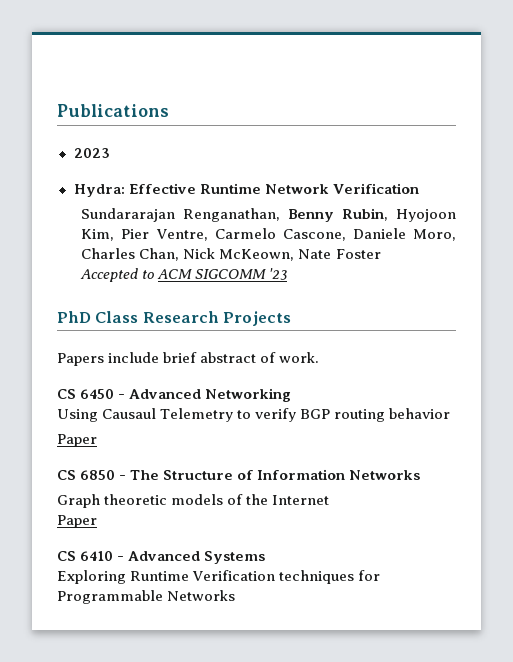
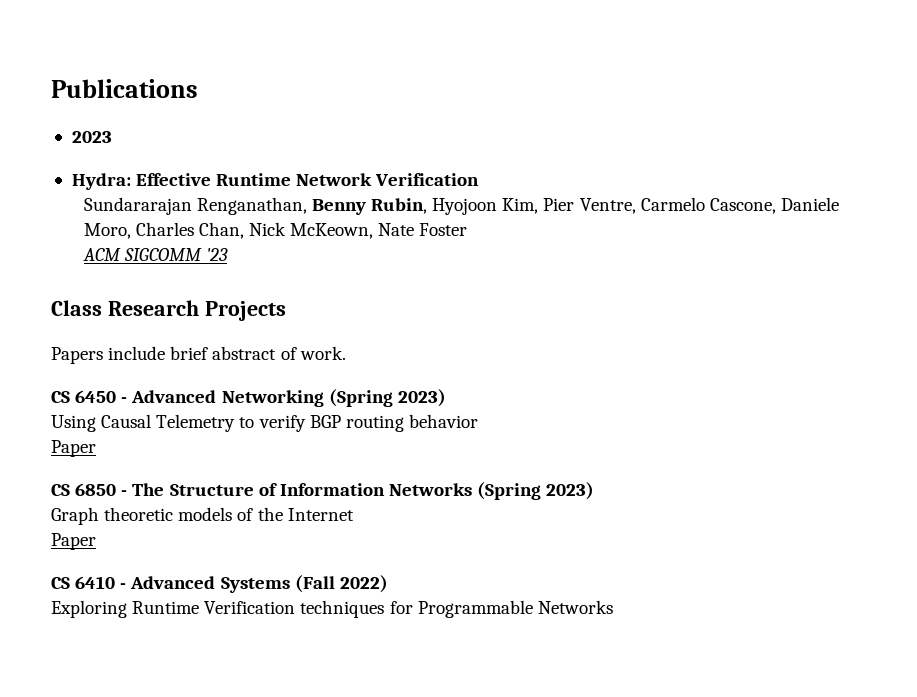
- Accepted to ACM SIGCOMM '23
+ ACM SIGCOMM '23
- PhD Class Research Projects
+ Class Research Projects
- CS 6450 - Advanced Networking
+ CS 6450 - Advanced Networking (Spring 2023)
- Using Causaul Telemetry to verify BGP routing behavior
+ Using Causal Telemetry to verify BGP routing behavior
- CS 6850 - The Structure of Information Networks
+ CS 6850 - The Structure of Information Networks (Spring 2023)
- CS 6410 - Advanced Systems
+ CS 6410 - Advanced Systems (Fall 2022)

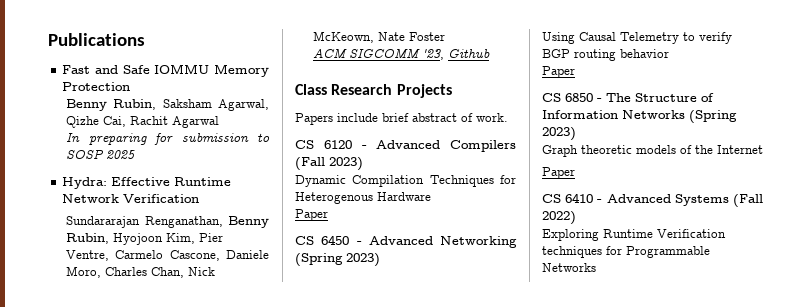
- 2023
+ Fast and Safe IOMMU Memory Protection
+ Benny Rubin, Saksham Agarwal, Qizhe Cai, Rachit Agarwal
+ In preparing for submission to SOSP 2025
- ACM SIGCOMM '23
+ ACM SIGCOMM '23, Github
+ CS 6120 - Advanced Compilers (Fall 2023)
+ Dynamic Compilation Techniques for Heterogenous Hardware
+ Paper

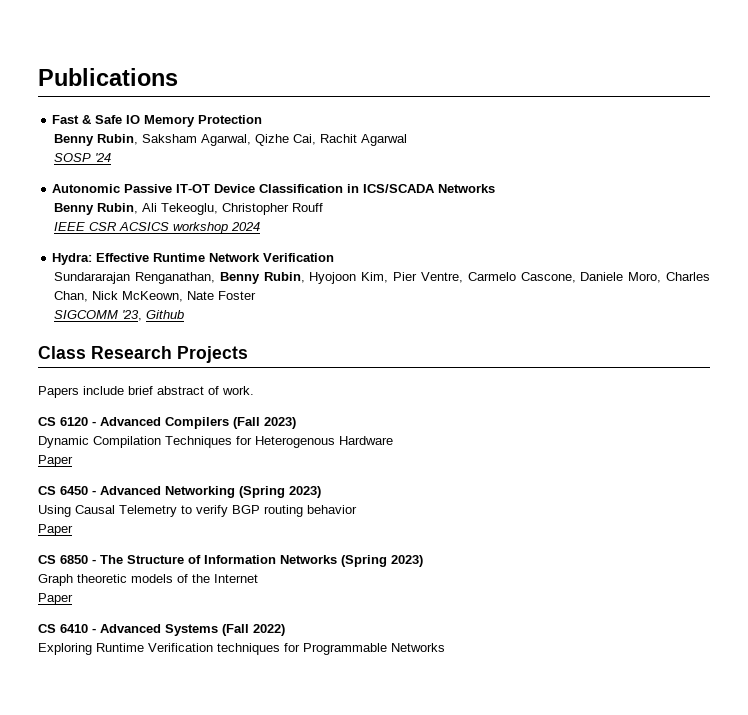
- Fast and Safe IOMMU Memory Protection
+ Fast & Safe IO Memory Protection
- In preparing for submission to SOSP 2025
+ SOSP '24
+ Autonomic Passive IT-OT Device Classification in ICS/SCADA Networks
+ Benny Rubin, Ali Tekeoglu, Christopher Rouff
+ IEEE CSR ACSICS workshop 2024
- ACM SIGCOMM '23, Github
+ SIGCOMM '23, Github

